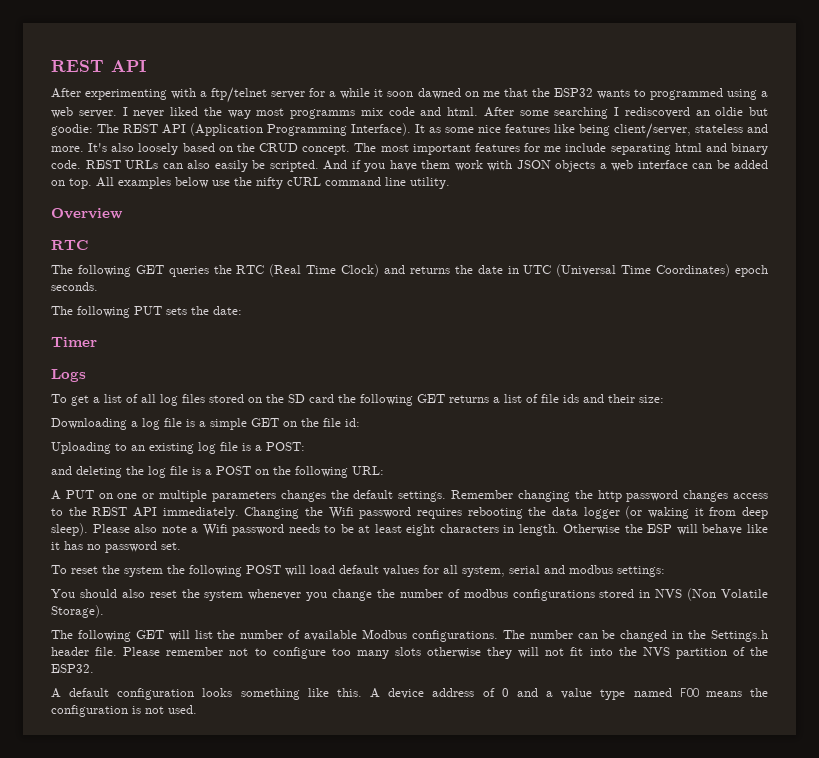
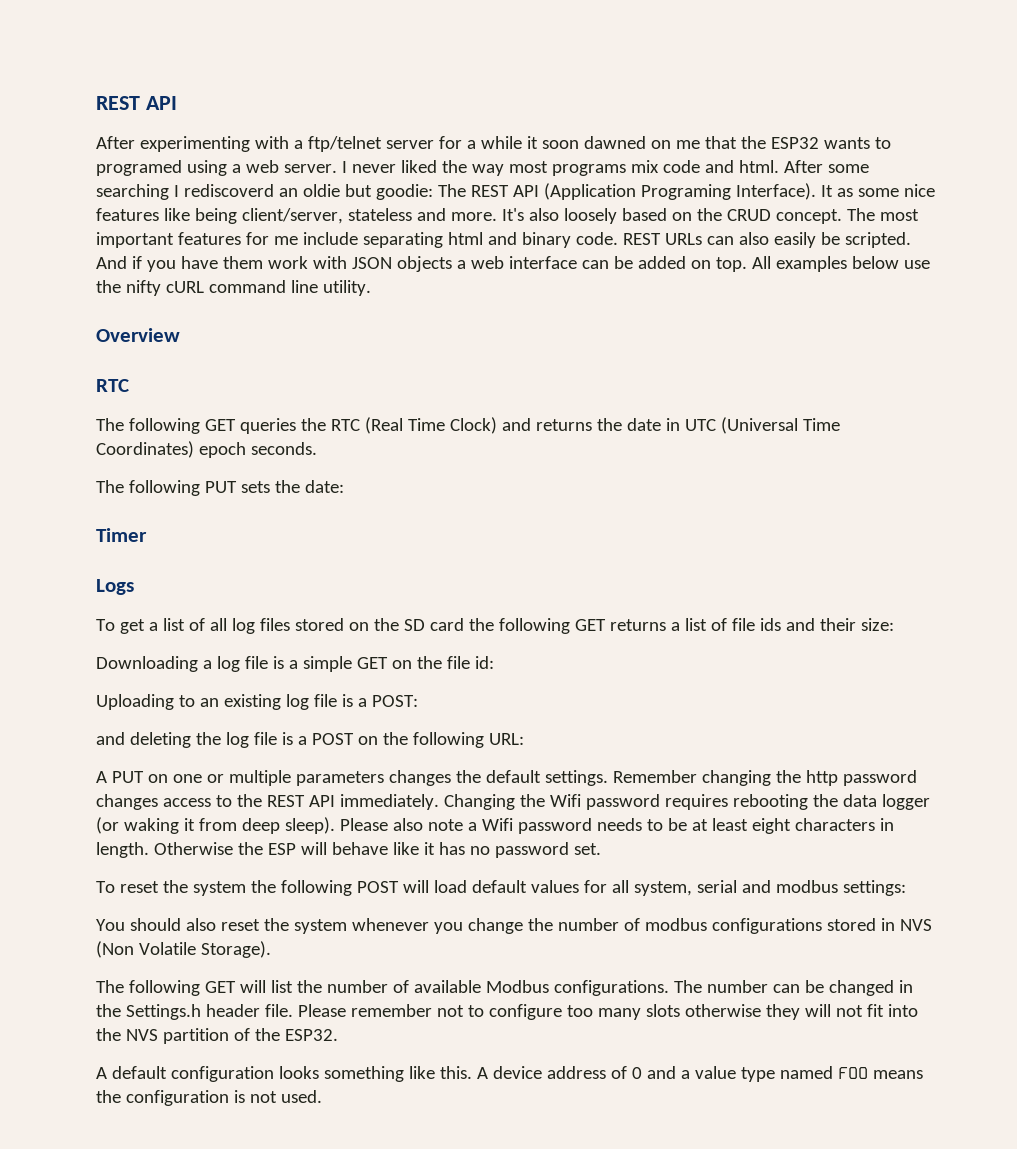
- After experimenting with a ftp/telnet server for a while it soon dawned on me that the ESP32 wants to programmed using a web server.
+ After experimenting with a ftp/telnet server for a while it soon dawned on me that the ESP32 wants to programed using a web server.
- I never liked the way most programms mix code and html.
+ I never liked the way most programs mix code and html.
- After some searching I rediscoverd an oldie but goodie: The REST API (Application Programming Interface).
+ After some searching I rediscoverd an oldie but goodie: The REST API (Application Programing Interface).

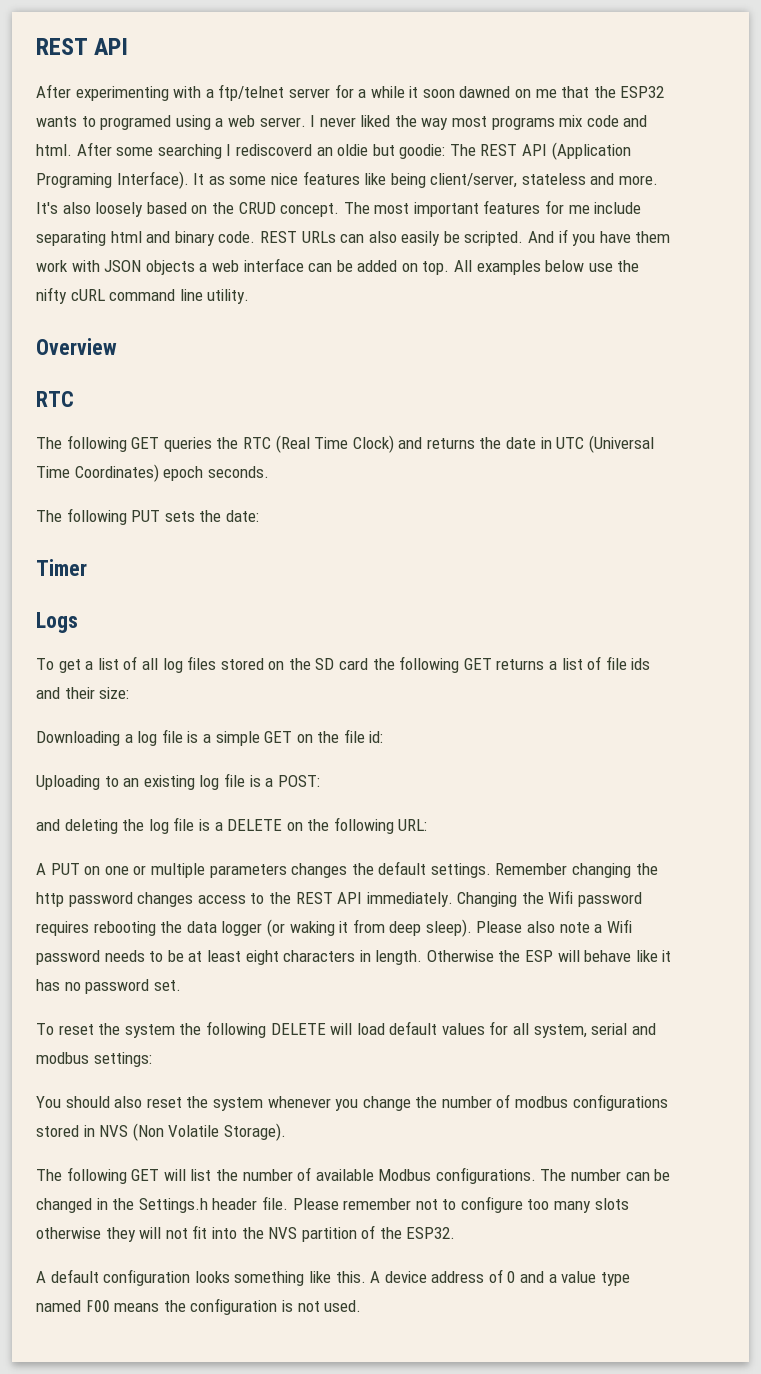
- and deleting the log file is a POST on the following URL:
+ and deleting the log file is a DELETE on the following URL:
- To reset the system the following POST will load default values for all system, serial and modbus settings:
+ To reset the system the following DELETE will load default values for all system, serial and modbus settings:

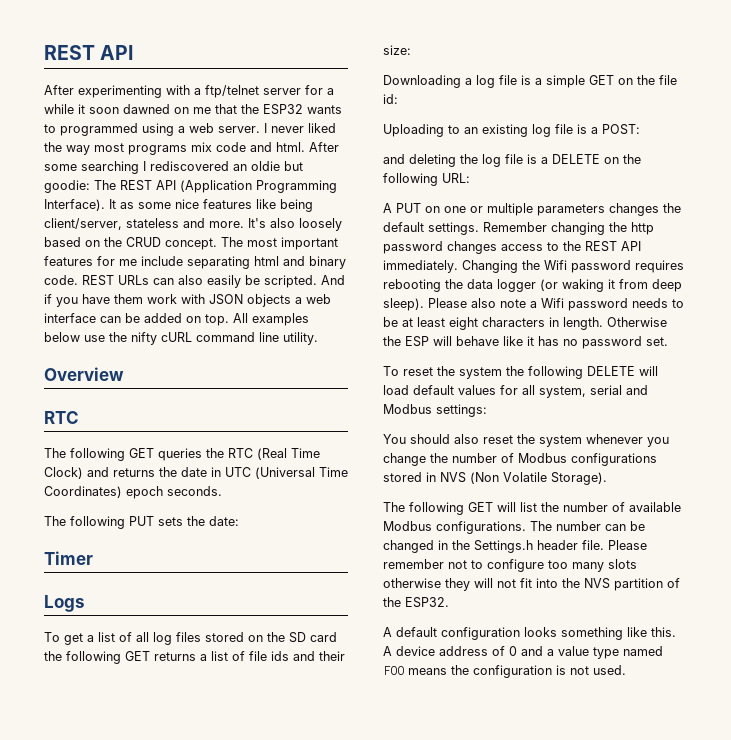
- After experimenting with a ftp/telnet server for a while it soon dawned on me that the ESP32 wants to programed using a web server.
+ After experimenting with a ftp/telnet server for a while it soon dawned on me that the ESP32 wants to programmed using a web server.
- After some searching I rediscoverd an oldie but goodie: The REST API (Application Programing Interface).
+ After some searching I rediscovered an oldie but goodie: The REST API (Application Programming Interface).
- To reset the system the following DELETE will load default values for all system, serial and modbus settings:
+ To reset the system the following DELETE will load default values for all system, serial and Modbus settings:
- You should also reset the system whenever you change the number of modbus configurations stored in NVS (Non Volatile Storage).
+ You should also reset the system whenever you change the number of Modbus configurations stored in NVS (Non Volatile Storage).

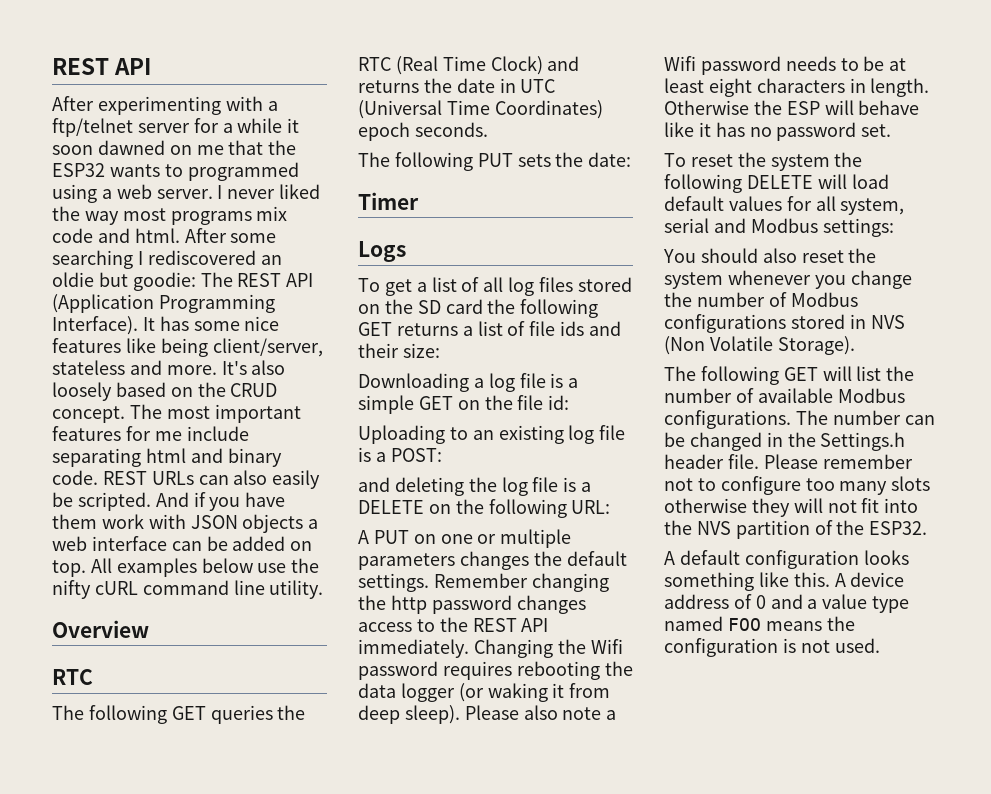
- It as some nice features like being client/server, stateless and more.
+ It has some nice features like being client/server, stateless and more.

